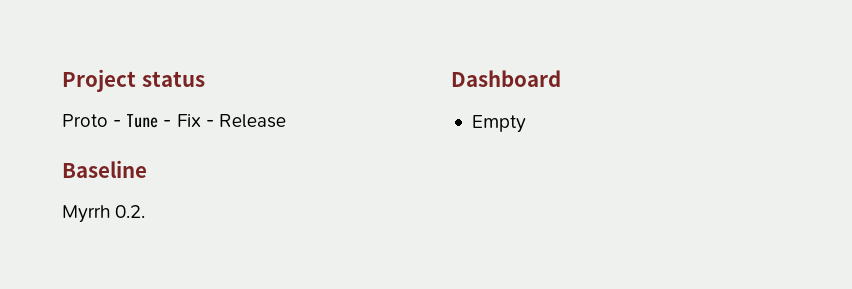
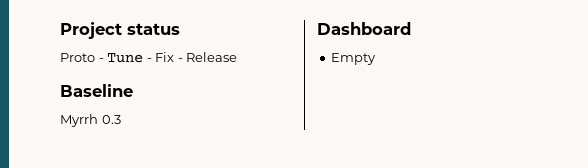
- Myrrh 0.2.
+ Myrrh 0.3

